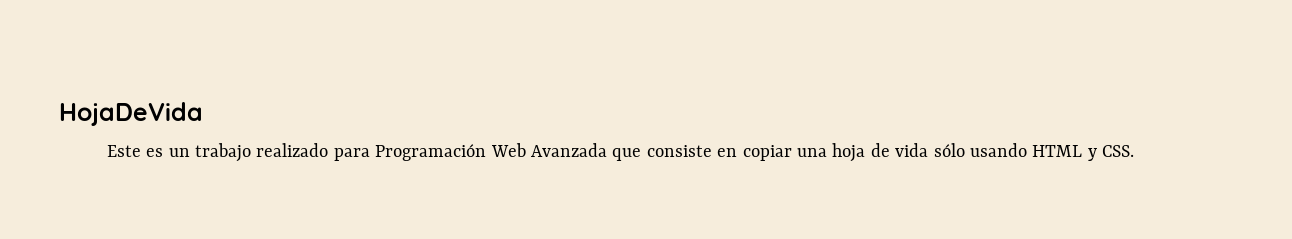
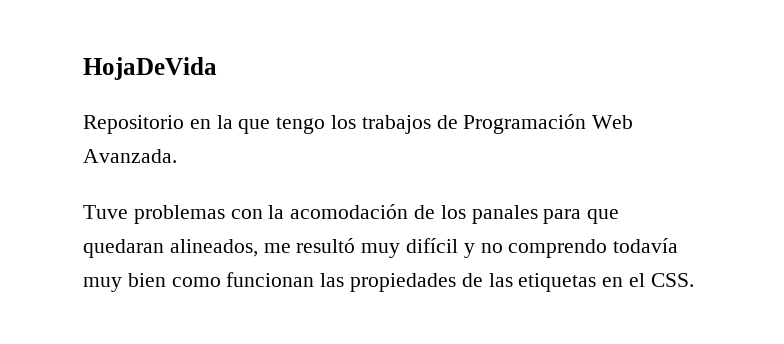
- Este es un trabajo realizado para Programación Web Avanzada que consiste en copiar una hoja de vida sólo usando HTML y CSS.
+ Repositorio en la que tengo los trabajos de Programación Web Avanzada.
+ Tuve problemas con la acomodación de los panales para que quedaran alineados, me resultó muy difícil y no comprendo todavía muy bien como funcionan las propiedades de las etiquetas en el CSS.

